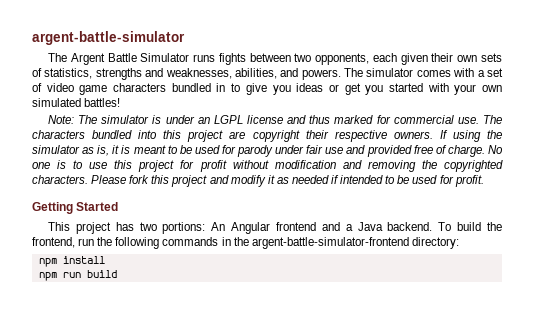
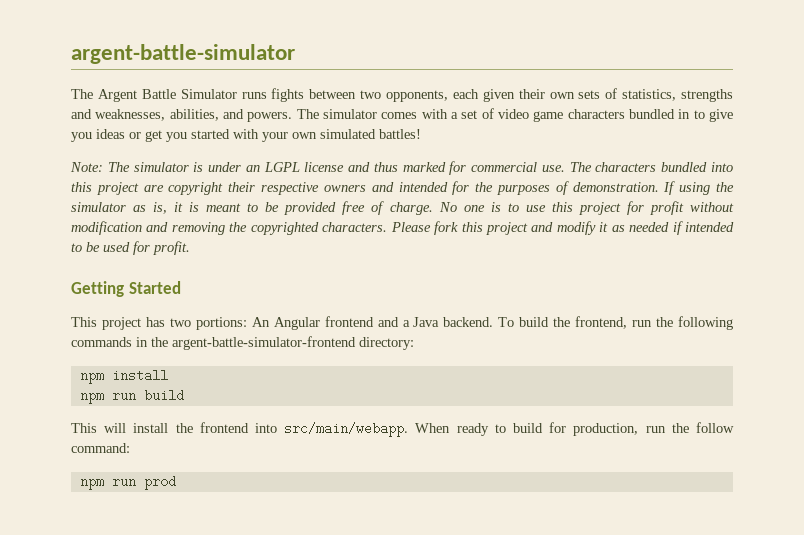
- The characters bundled into this project are copyright their respective owners.
+ The characters bundled into this project are copyright their respective owners and intended for the purposes of demonstration.
- If using the simulator as is, it is meant to be used for parody under fair use and provided free of charge.
+ If using the simulator as is, it is meant to be provided free of charge.
+ This will install the frontend into src/main/webapp. When ready to build for production, run the follow command:
+ npm run prod

